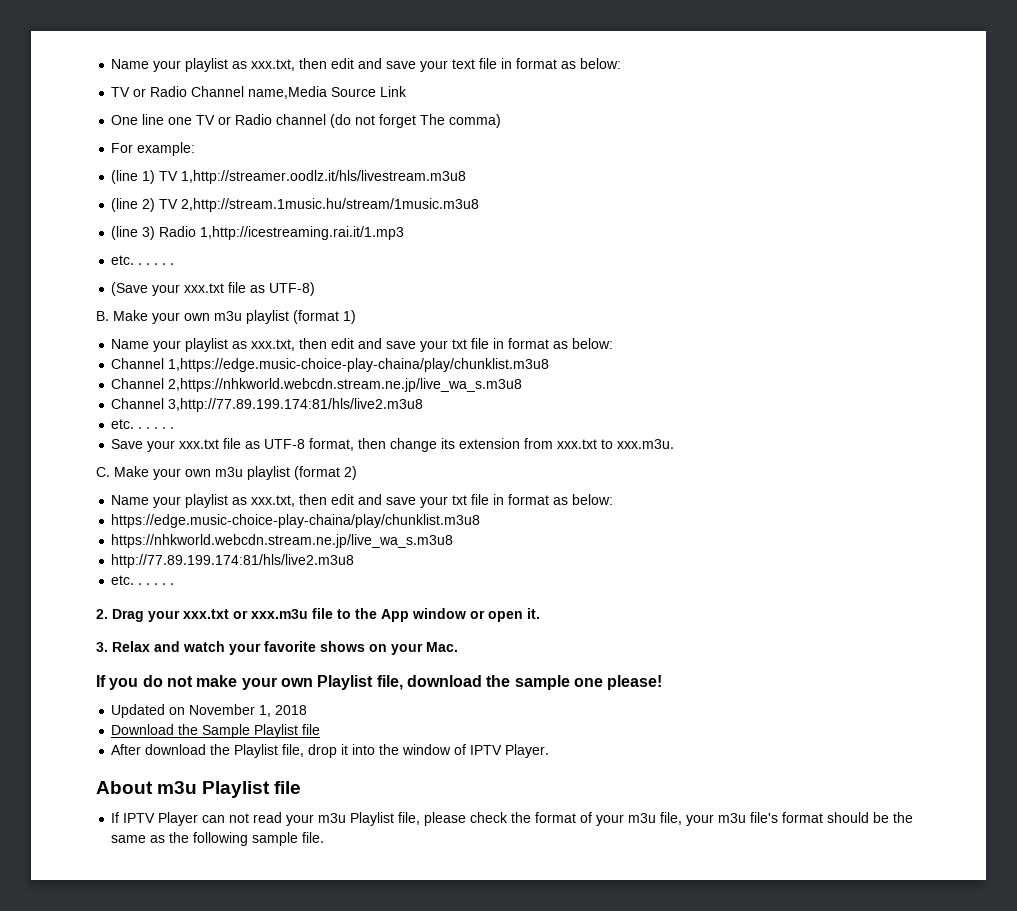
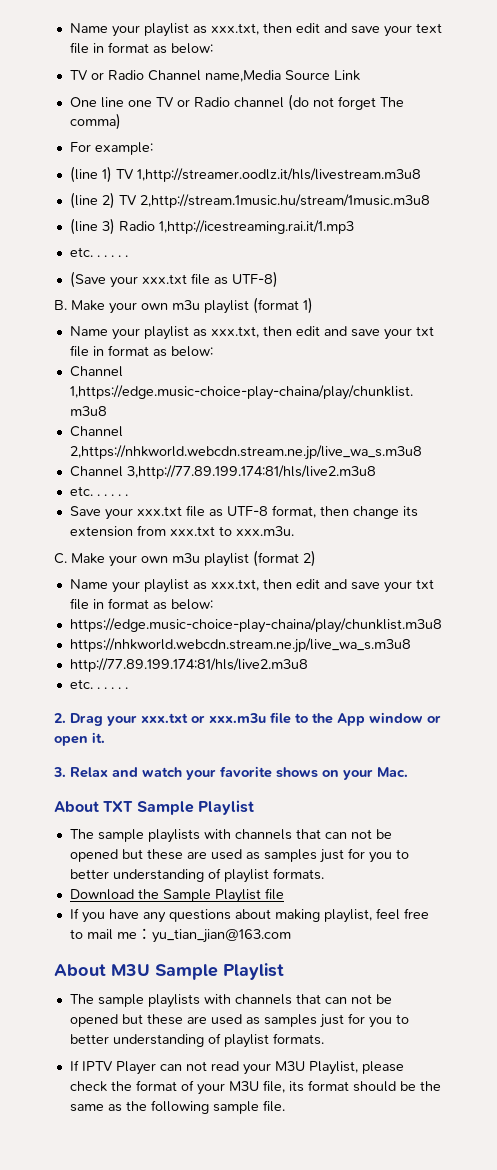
- If you do not make your own Playlist file, download the sample one please!
- Updated on November 1, 2018
+ About TXT Sample Playlist
+ The sample playlists with channels that can not be opened but these are used as samples just for you to better understanding of playlist formats.
- After download the Playlist file, drop it into the window of IPTV Player.
- About m3u Playlist file
+ If you have any questions about making playlist, feel free to mail me：yu_tian_jian@163.com
+ About M3U Sample Playlist
+ The sample playlists with channels that can not be opened but these are used as samples just for you to better understanding of playlist formats.
- If IPTV Player can not read your m3u Playlist file, please check the format of your m3u file, your m3u file's format should be the same as the following sample file.
+ If IPTV Player can not read your M3U Playlist, please check the format of your M3U file, its format should be the same as the following sample file.

